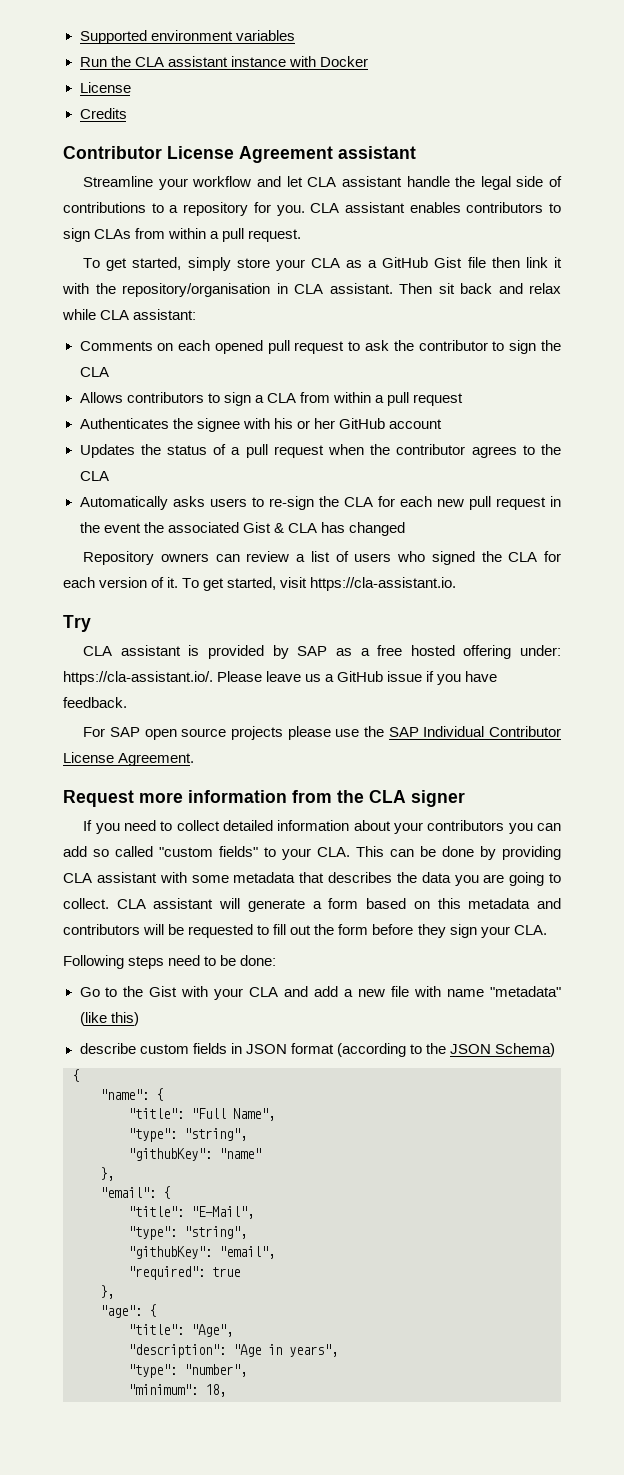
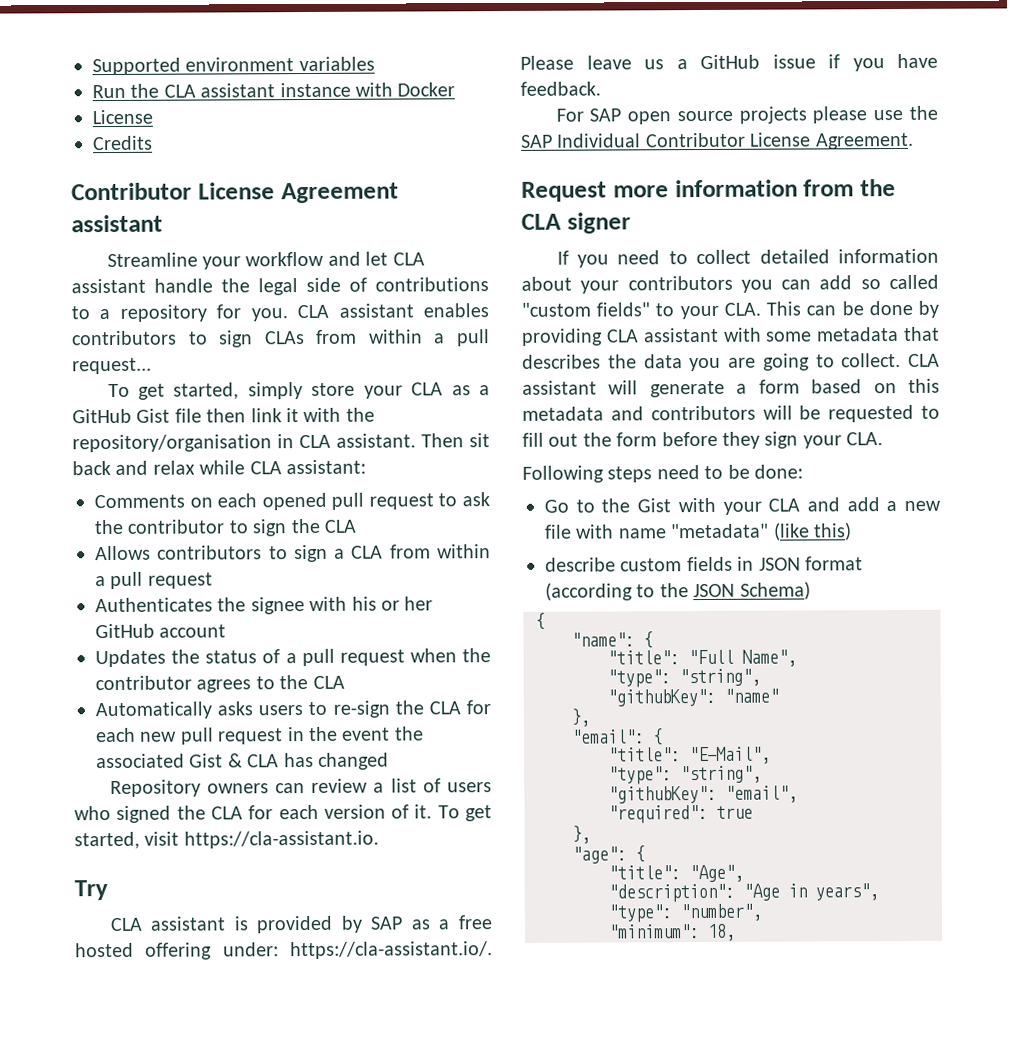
- CLA assistant enables contributors to sign CLAs from within a pull request.
+ CLA assistant enables contributors to sign CLAs from within a pull request...

